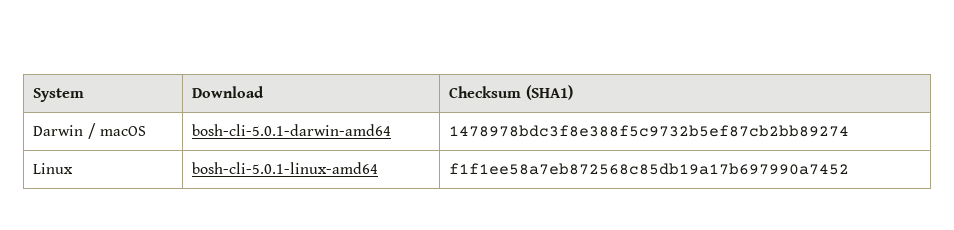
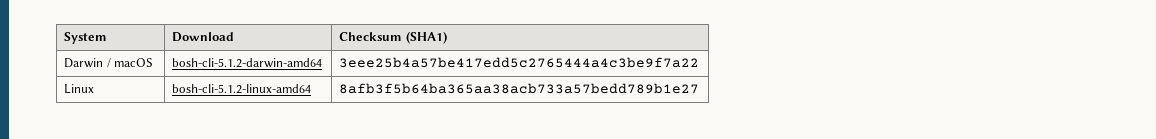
- Darwin / macOS | bosh-cli-5.0.1-darwin-amd64 | 1478978bdc3f8e388f5c9732b5ef87cb2bb89274
+ Darwin / macOS | bosh-cli-5.1.2-darwin-amd64 | 3eee25b4a57be417edd5c2765444a4c3be9f7a22
- Linux | bosh-cli-5.0.1-linux-amd64 | f1f1ee58a7eb872568c85db19a17b697990a7452
+ Linux | bosh-cli-5.1.2-linux-amd64 | 8afb3f5b64ba365aa38acb733a57bedd789b1e27

